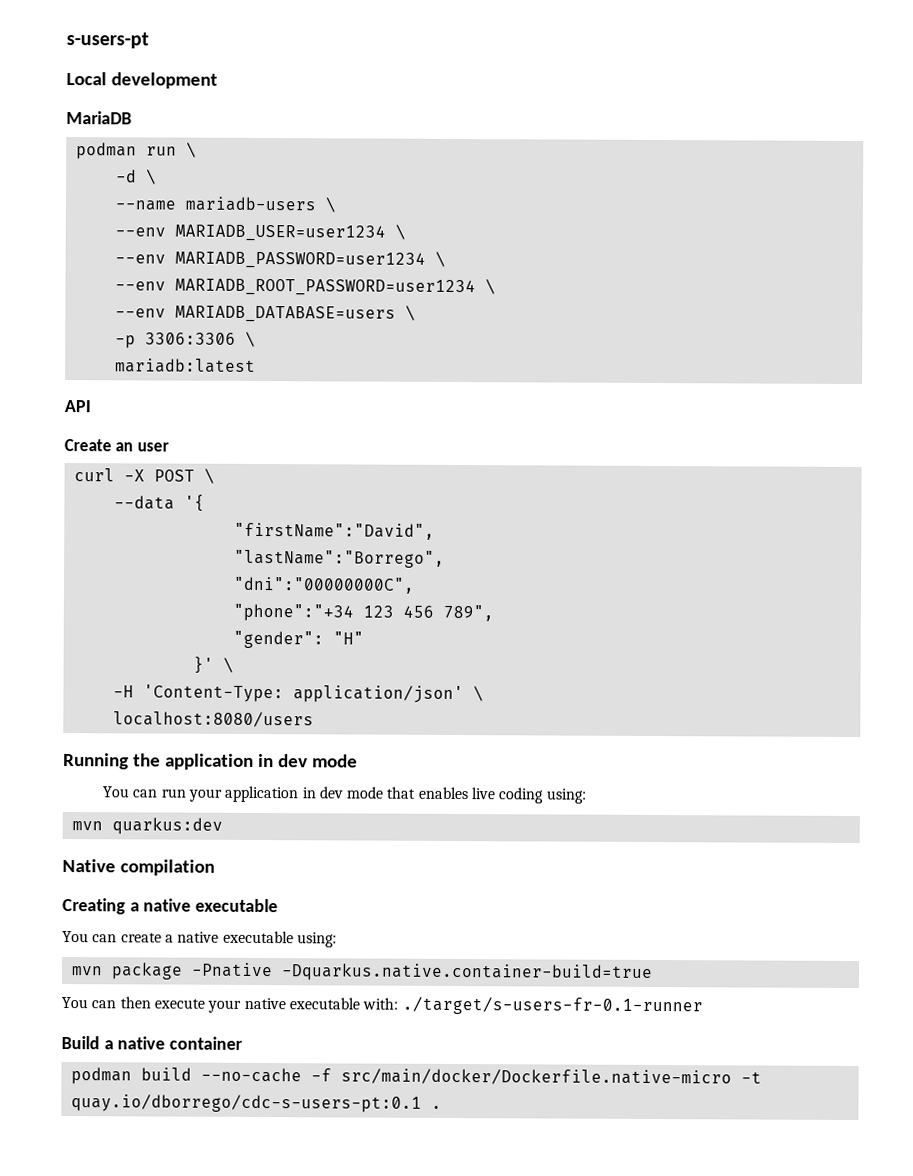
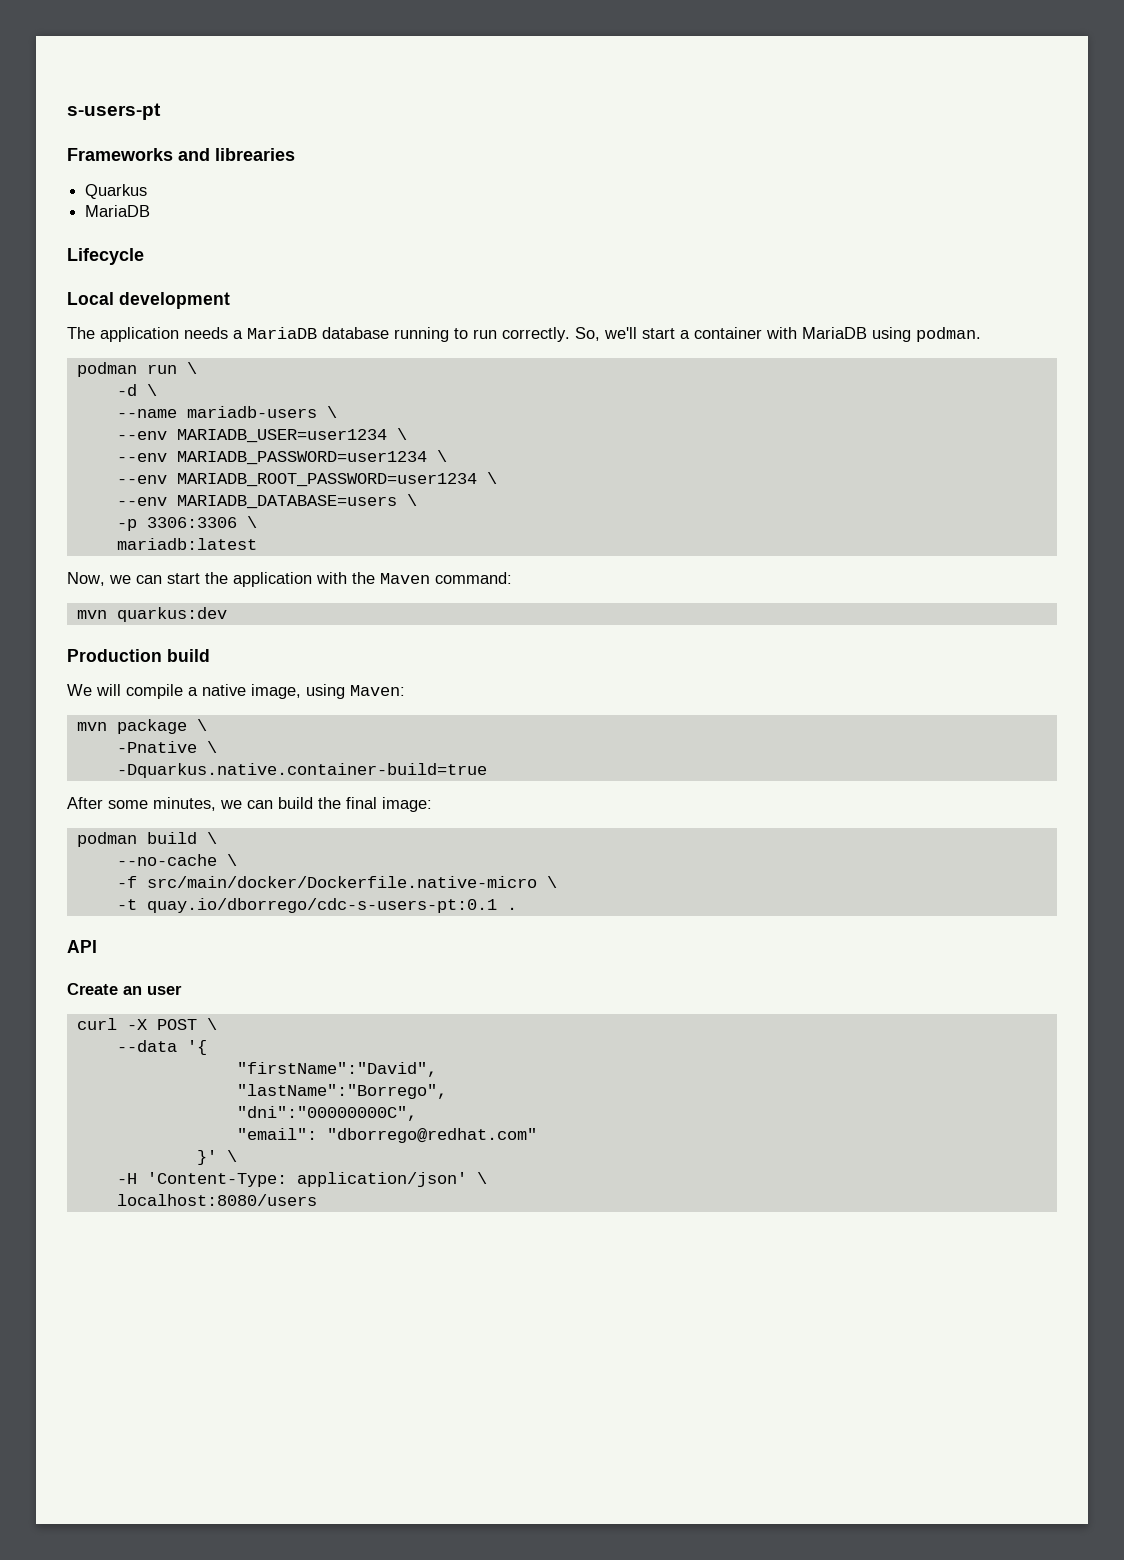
+ Frameworks and librearies
+ Quarkus
+ MariaDB
+ Lifecycle
  Local development
- MariaDB
+ The application needs a MariaDB database running to run correctly. So, we'll start a container with MariaDB using podman.
+ Now, we can start the application with the Maven command:
+ mvn quarkus:dev
+ Production build
+ We will compile a native image, using Maven:
+ mvn package \
+ -Pnative \
+ -Dquarkus.native.container-build=true
+ After some minutes, we can build the final image:
+ podman build \
+ --no-cache \
+ -f src/main/docker/Dockerfile.native-micro \
+ -t quay.io/dborrego/cdc-s-users-pt:0.1 .
- "phone":"+34 123 456 789",
- "gender": "H"
+ "email": "dborrego@redhat.com"
- Running the application in dev mode
- You can run your application in dev mode that enables live coding using:
- mvn quarkus:dev
- Native compilation
- Creating a native executable
- You can create a native executable using:
- mvn package -Pnative -Dquarkus.native.container-build=true
- You can then execute your native executable with: ./target/s-users-fr-0.1-runner
- Build a native container
- podman build --no-cache -f src/main/docker/Dockerfile.native-micro -t quay.io/dborrego/cdc-s-users-pt:0.1 .

